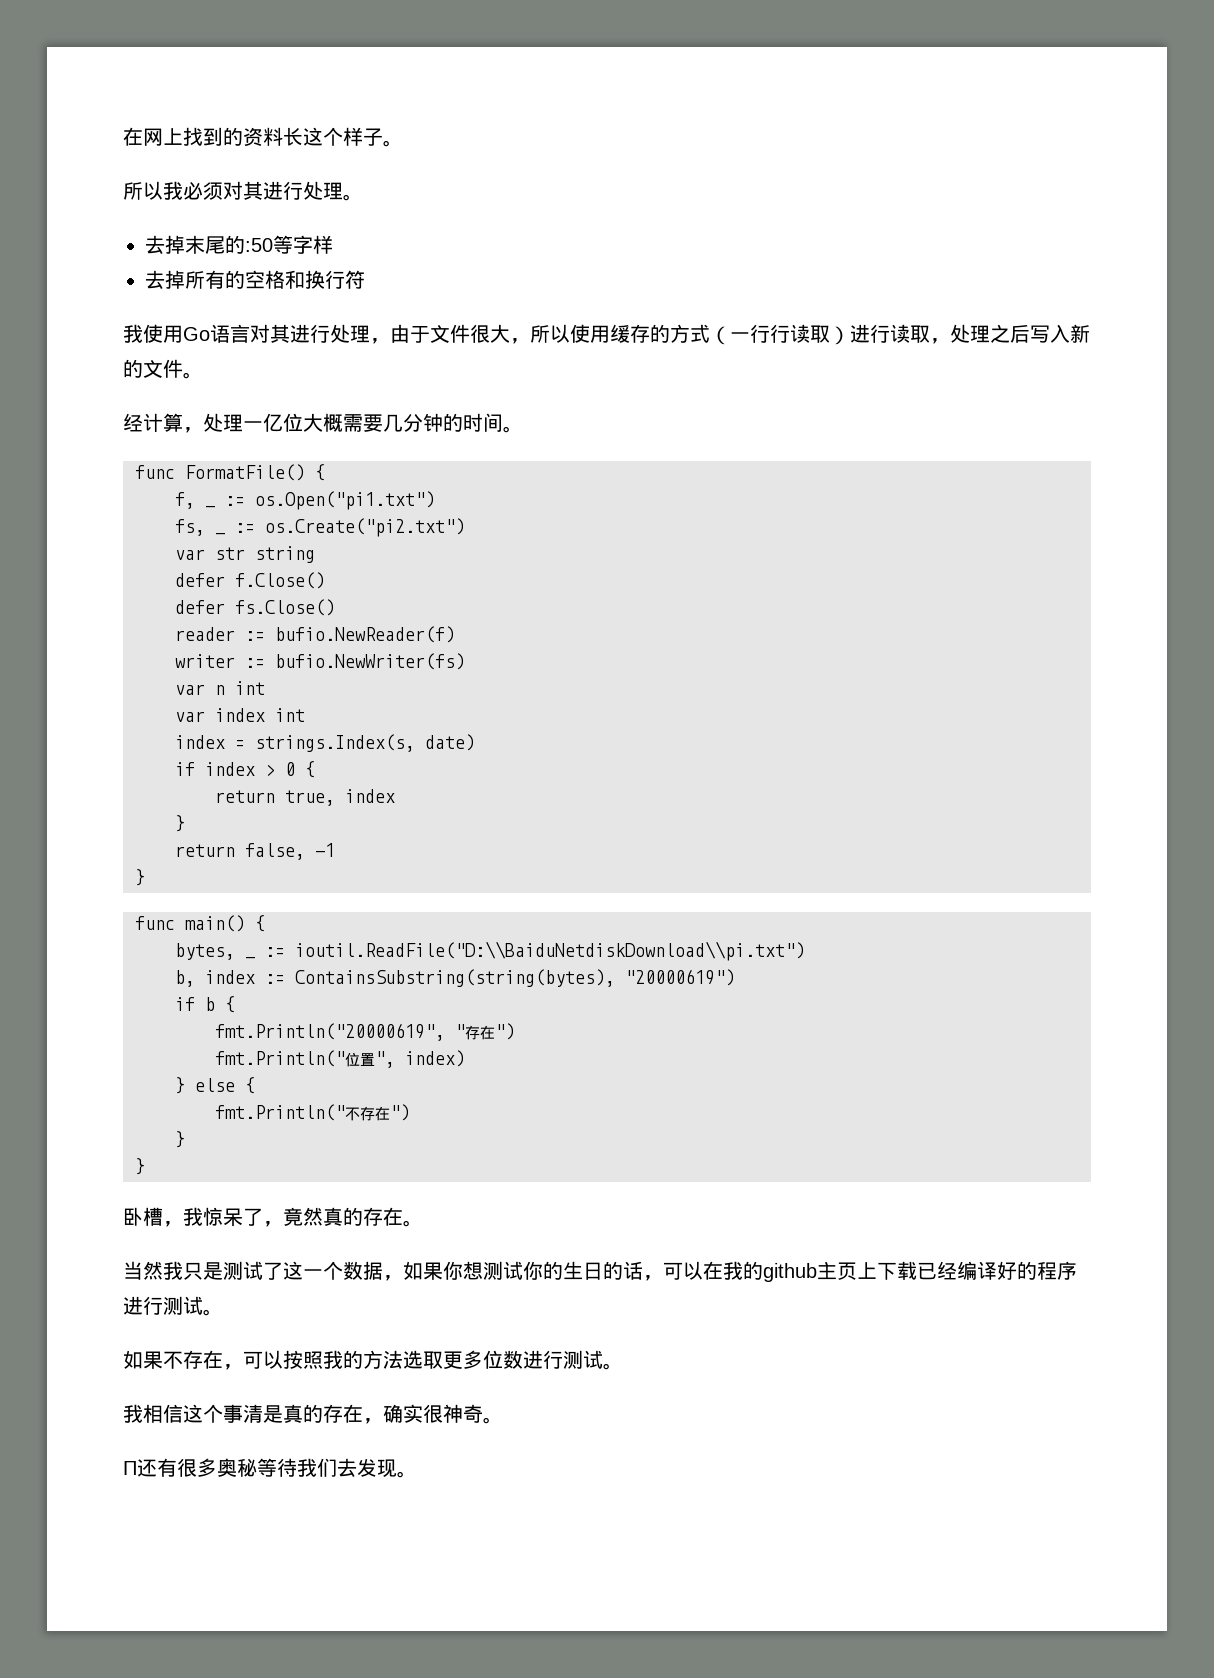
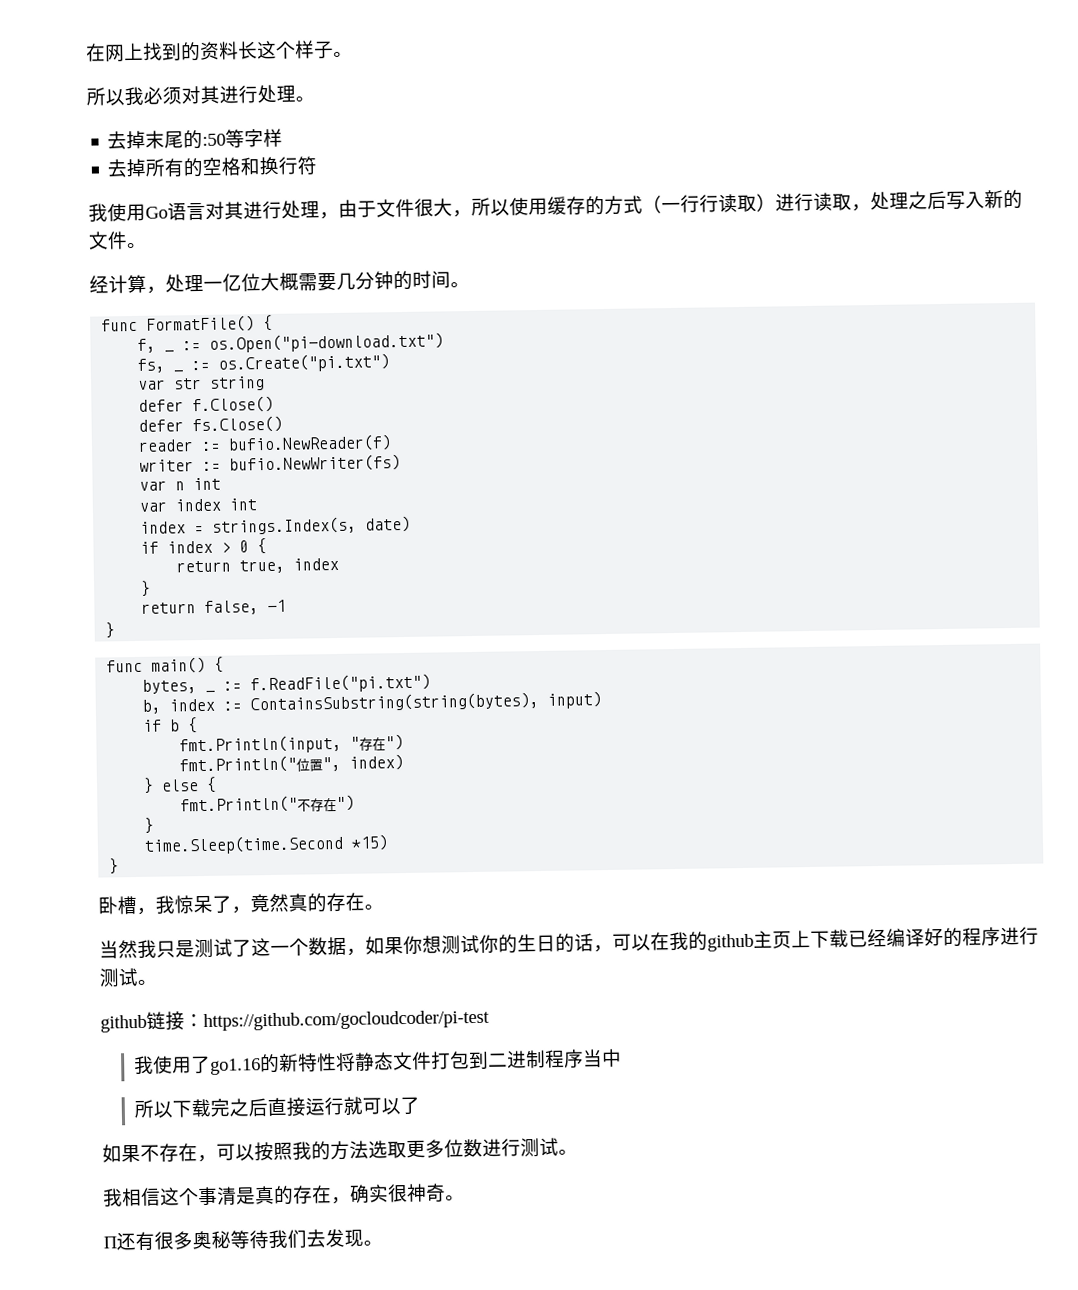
- f, _ := os.Open("pi1.txt")
+ f, _ := os.Open("pi-download.txt")
- fs, _ := os.Create("pi2.txt")
+ fs, _ := os.Create("pi.txt")
- bytes, _ := ioutil.ReadFile("D:\\BaiduNetdiskDownload\\pi.txt")
+ bytes, _ := f.ReadFile("pi.txt")
- b, index := ContainsSubstring(string(bytes), "20000619")
+ b, index := ContainsSubstring(string(bytes), input)
- fmt.Println("20000619", "存在")
+ fmt.Println(input, "存在")
+ time.Sleep(time.Second *15)
+ github链接：https://github.com/gocloudcoder/pi-test
+ 我使用了go1.16的新特性将静态文件打包到二进制程序当中
+ 所以下载完之后直接运行就可以了

